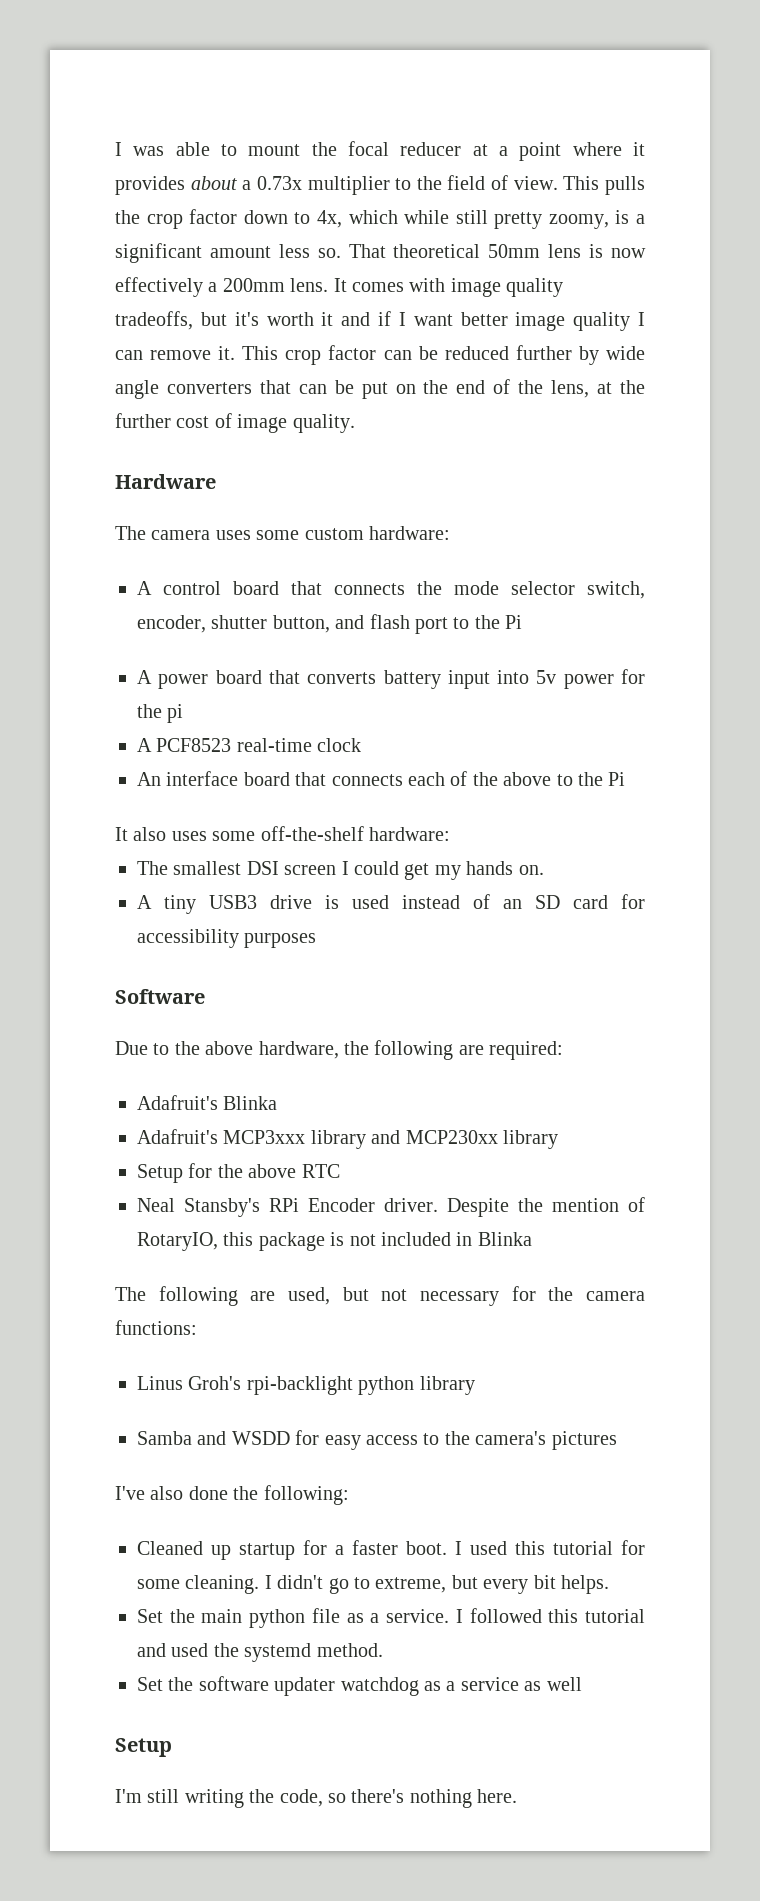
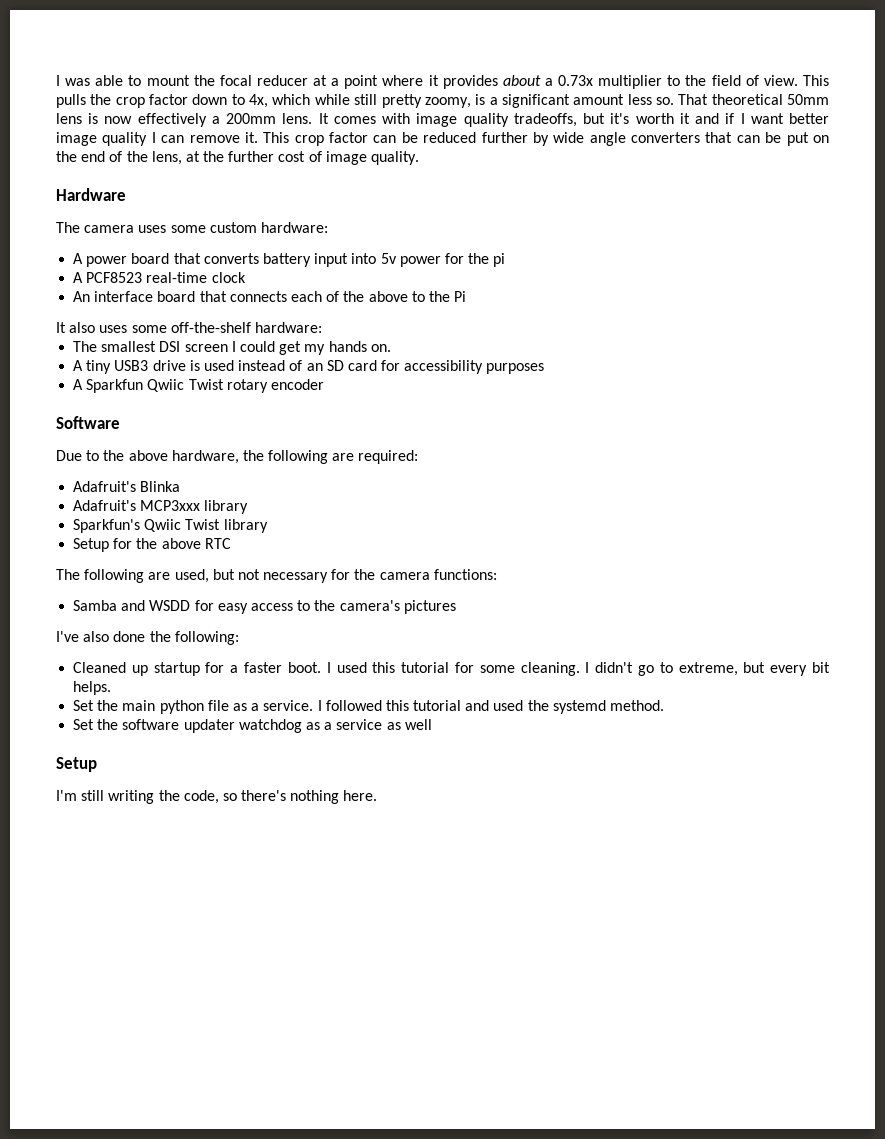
- A control board that connects the mode selector switch, encoder, shutter button, and flash port to the Pi
+ A Sparkfun Qwiic Twist rotary encoder
- Adafruit's MCP3xxx library and MCP230xx library
+ Adafruit's MCP3xxx library
+ Sparkfun's Qwiic Twist library
- Neal Stansby's RPi Encoder driver. Despite the mention of RotaryIO, this package is not included in Blinka
- Linus Groh's rpi-backlight python library

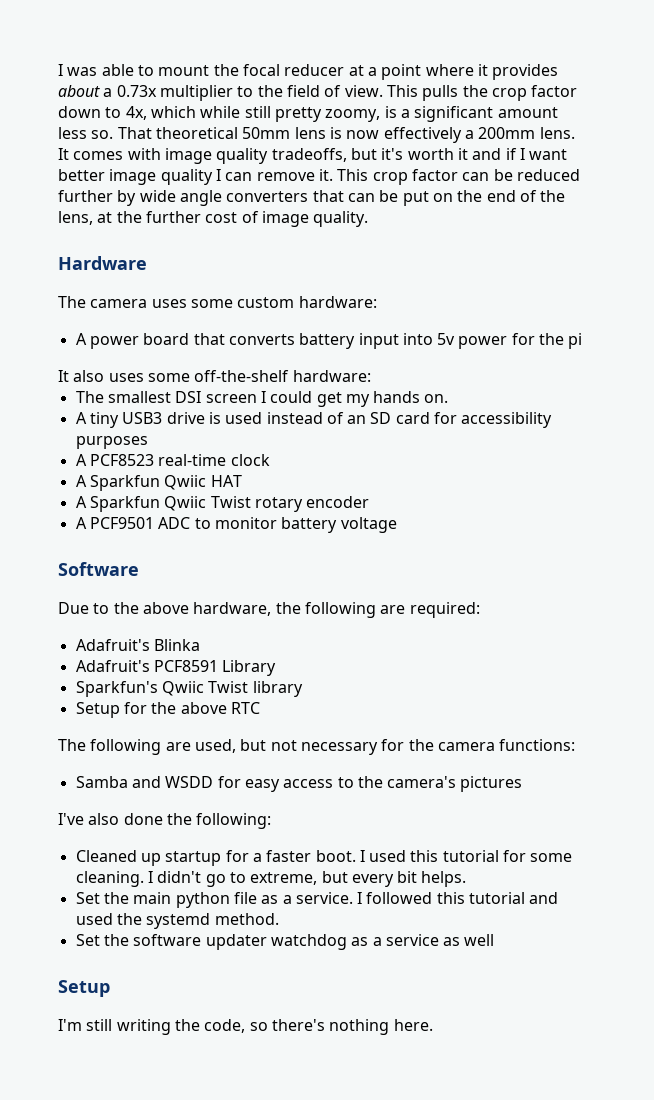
- A PCF8523 real-time clock
- An interface board that connects each of the above to the Pi
+ A PCF8523 real-time clock
+ A Sparkfun Qwiic HAT
+ A PCF9501 ADC to monitor battery voltage
- Adafruit's MCP3xxx library
+ Adafruit's PCF8591 Library

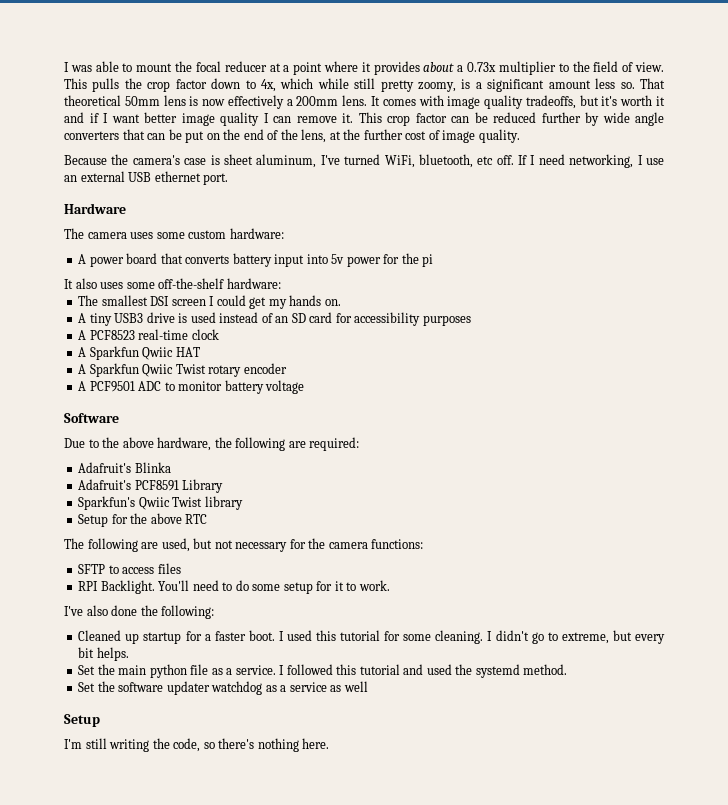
+ Because the camera's case is sheet aluminum, I've turned WiFi, bluetooth, etc off. If I need networking, I use an external USB ethernet port.
- Samba and WSDD for easy access to the camera's pictures
+ SFTP to access files
+ RPI Backlight. You'll need to do some setup for it to work.

